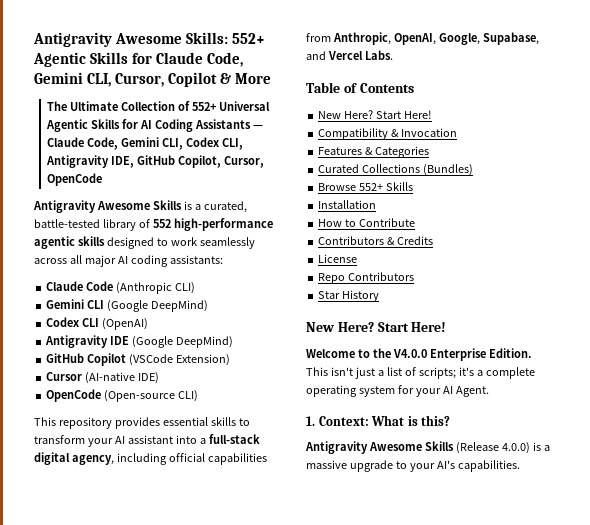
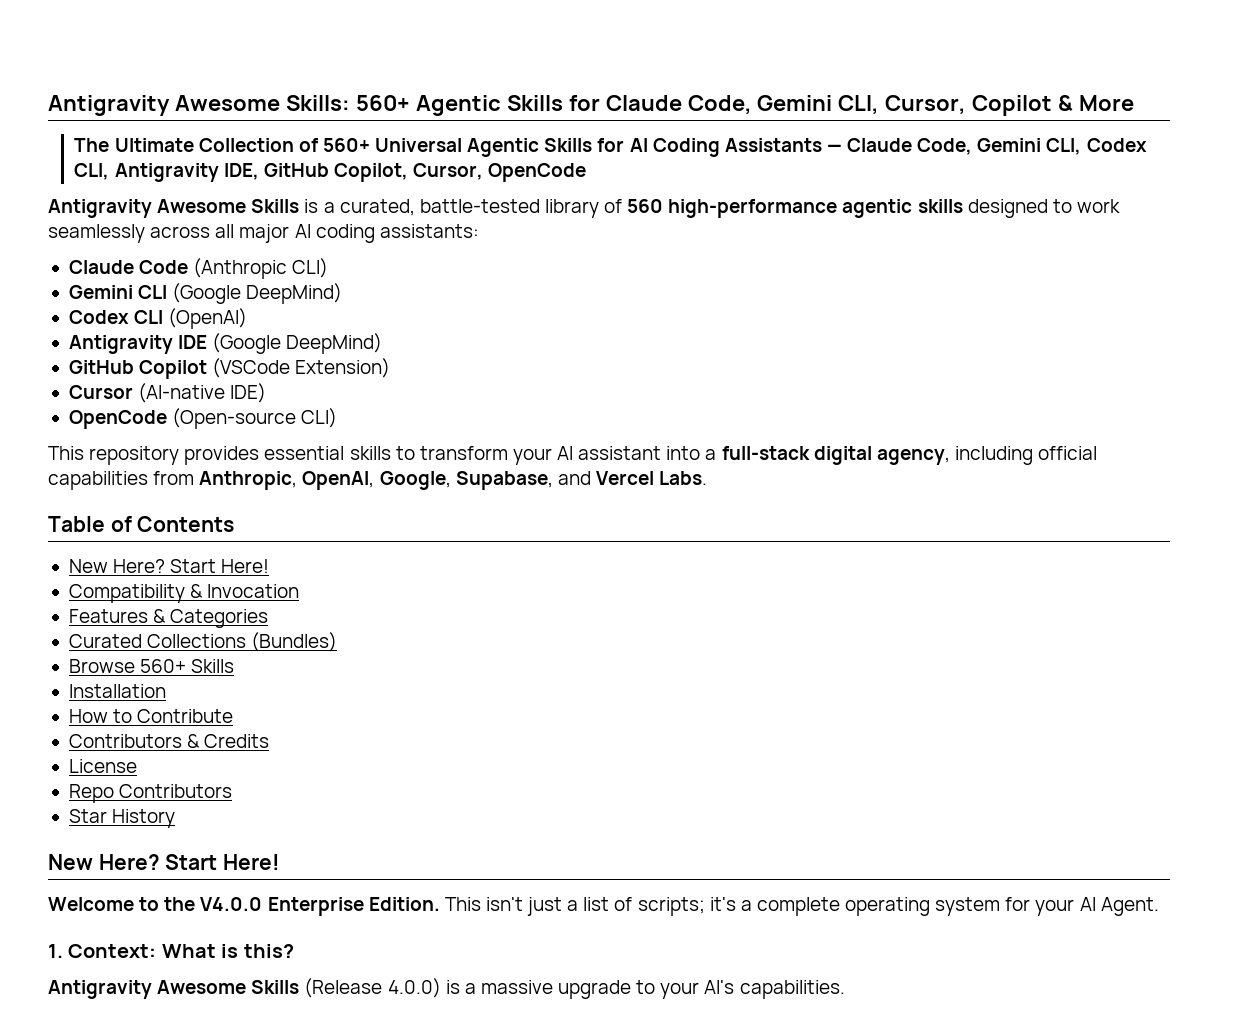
- Antigravity Awesome Skills: 552+ Agentic Skills for Claude Code, Gemini CLI, Cursor, Copilot & More
+ Antigravity Awesome Skills: 560+ Agentic Skills for Claude Code, Gemini CLI, Cursor, Copilot & More
- The Ultimate Collection of 552+ Universal Agentic Skills for AI Coding Assistants — Claude Code, Gemini CLI, Codex CLI, Antigravity IDE, GitHub Copilot, Cursor, OpenCode
+ The Ultimate Collection of 560+ Universal Agentic Skills for AI Coding Assistants — Claude Code, Gemini CLI, Codex CLI, Antigravity IDE, GitHub Copilot, Cursor, OpenCode
- Antigravity Awesome Skills is a curated, battle-tested library of 552 high-performance agentic skills designed to work seamlessly across all major AI coding assistants:
+ Antigravity Awesome Skills is a curated, battle-tested library of 560 high-performance agentic skills designed to work seamlessly across all major AI coding assistants:
- Browse 552+ Skills
+ Browse 560+ Skills

